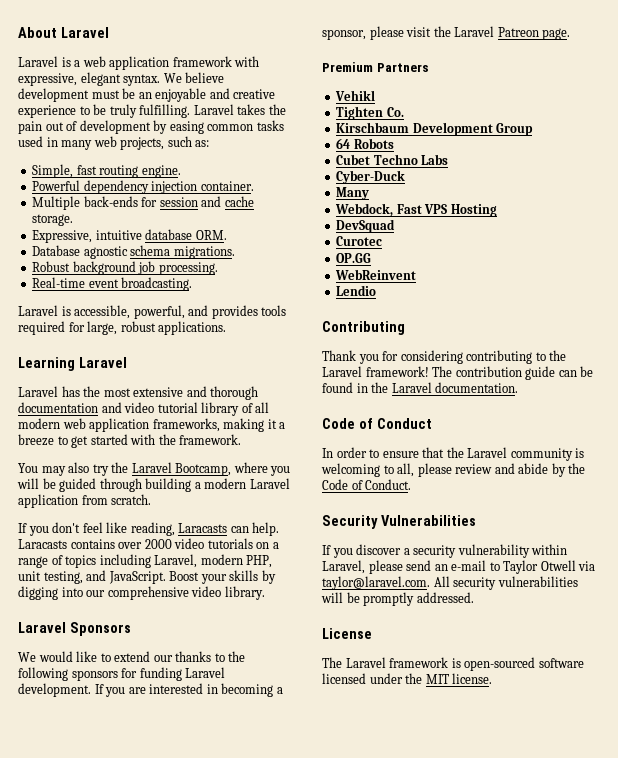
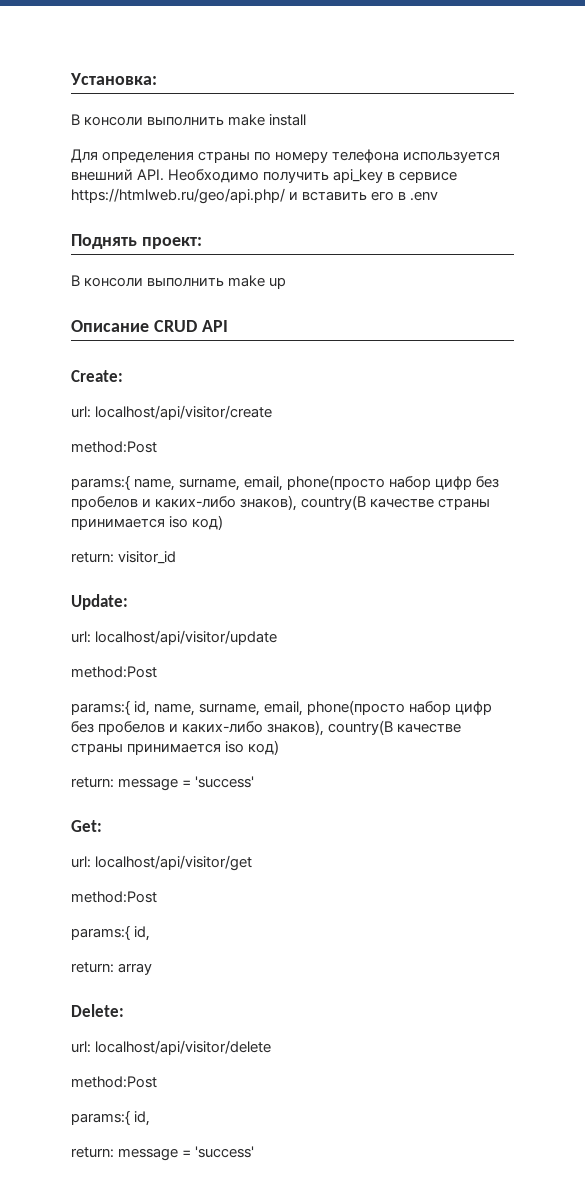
- About Laravel
- Laravel is a web application framework with expressive, elegant syntax. We believe development must be an enjoyable and creative experience to be truly fulfilling. Laravel takes the pain out of development by easing common tasks used in many web projects, such as:
- Simple, fast routing engine.
- Powerful dependency injection container.
- Multiple back-ends for session and cache storage.
- Expressive, intuitive database ORM.
- Database agnostic schema migrations.
- Robust background job processing.
- Real-time event broadcasting.
- Laravel is accessible, powerful, and provides tools required for large, robust applications.
- Learning Laravel
- Laravel has the most extensive and thorough documentation and video tutorial library of all modern web application frameworks, making it a breeze to get started with the framework.
- You may also try the Laravel Bootcamp, where you will be guided through building a modern Laravel application from scratch.
- If you don't feel like reading, Laracasts can help. Laracasts contains over 2000 video tutorials on a range of topics including Laravel, modern PHP, unit testing, and JavaScript. Boost your skills by digging into our comprehensive video library.
- Laravel Sponsors
- We would like to extend our thanks to the following sponsors for funding Laravel development. If you are interested in becoming a sponsor, please visit the Laravel Patreon page.
- Premium Partners
- Vehikl
- Tighten Co.
- Kirschbaum Development Group
- 64 Robots
- Cubet Techno Labs
- Cyber-Duck
- Many
- Webdock, Fast VPS Hosting
- DevSquad
- Curotec
- OP.GG
- WebReinvent
- Lendio
- Contributing
- Thank you for considering contributing to the Laravel framework! The contribution guide can be found in the Laravel documentation.
- Code of Conduct
- In order to ensure that the Laravel community is welcoming to all, please review and abide by the Code of Conduct.
- Security Vulnerabilities
- If you discover a security vulnerability within Laravel, please send an e-mail to Taylor Otwell via taylor@laravel.com. All security vulnerabilities will be promptly addressed.
- License
- The Laravel framework is open-sourced software licensed under the MIT license.
+ Установка:
+ В консоли выполнить make install
+ Для определения страны по номеру телефона используется внешний API. Необходимо получить api_key в сервисе https://htmlweb.ru/geo/api.php/ и вставить его в .env
+ Поднять проект:
+ В консоли выполнить make up
+ Описание CRUD API
+ Create:
+ url: localhost/api/visitor/create
+ method:Post
+ params:{ name, surname, email, phone(просто набор цифр без пробелов и каких-либо знаков), country(В качестве страны принимается iso код)
+ return: visitor_id
+ Update:
+ url: localhost/api/visitor/update
+ method:Post
+ params:{ id, name, surname, email, phone(просто набор цифр без пробелов и каких-либо знаков), country(В качестве страны принимается iso код)
+ return: message = 'success'
+ Get:
+ url: localhost/api/visitor/get
+ method:Post
+ params:{ id,
+ return: array
+ Delete:
+ url: localhost/api/visitor/delete
+ method:Post
+ params:{ id,
+ return: message = 'success'

